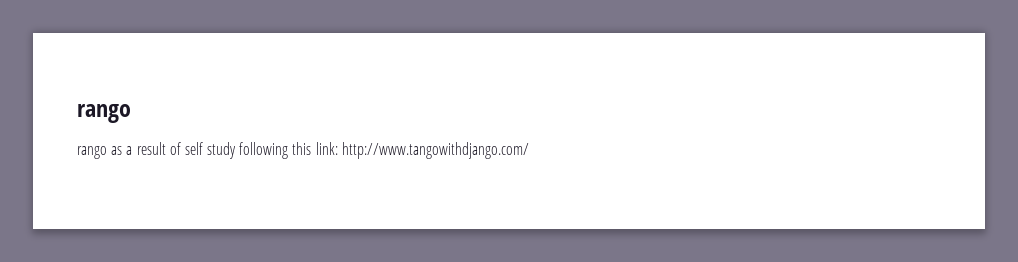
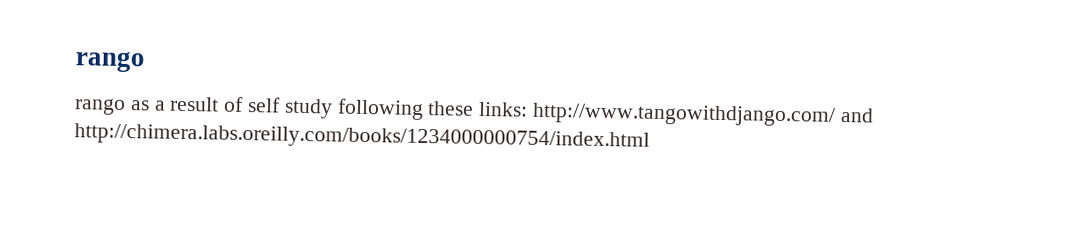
- rango as a result of self study following this link: http://www.tangowithdjango.com/
+ rango as a result of self study following these links: http://www.tangowithdjango.com/ and http://chimera.labs.oreilly.com/books/1234000000754/index.html

